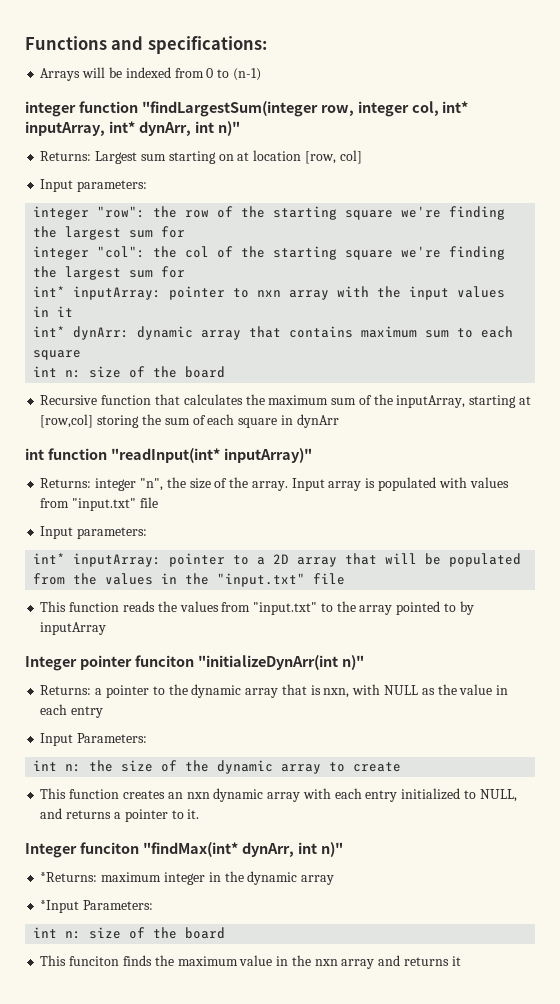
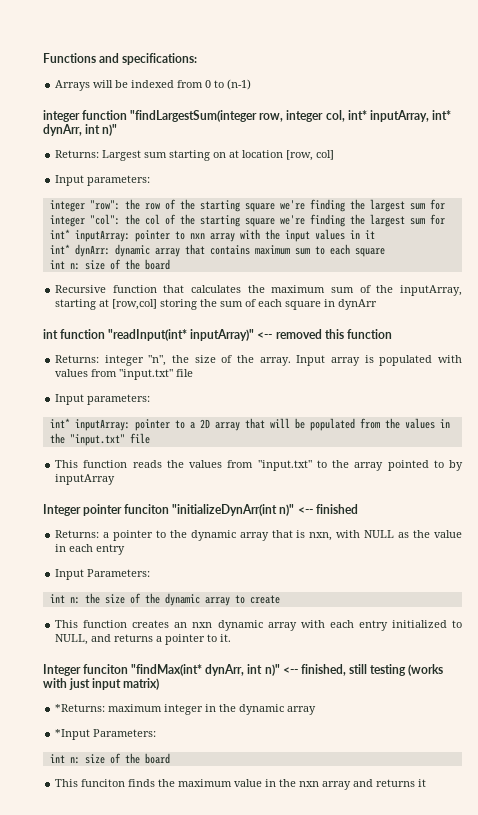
- int function "readInput(int* inputArray)"
+ int function "readInput(int* inputArray)" <-- removed this function
- Integer pointer funciton "initializeDynArr(int n)"
+ Integer pointer funciton "initializeDynArr(int n)" <-- finished
- Integer funciton "findMax(int* dynArr, int n)"
+ Integer funciton "findMax(int* dynArr, int n)" <-- finished, still testing (works with just input matrix)

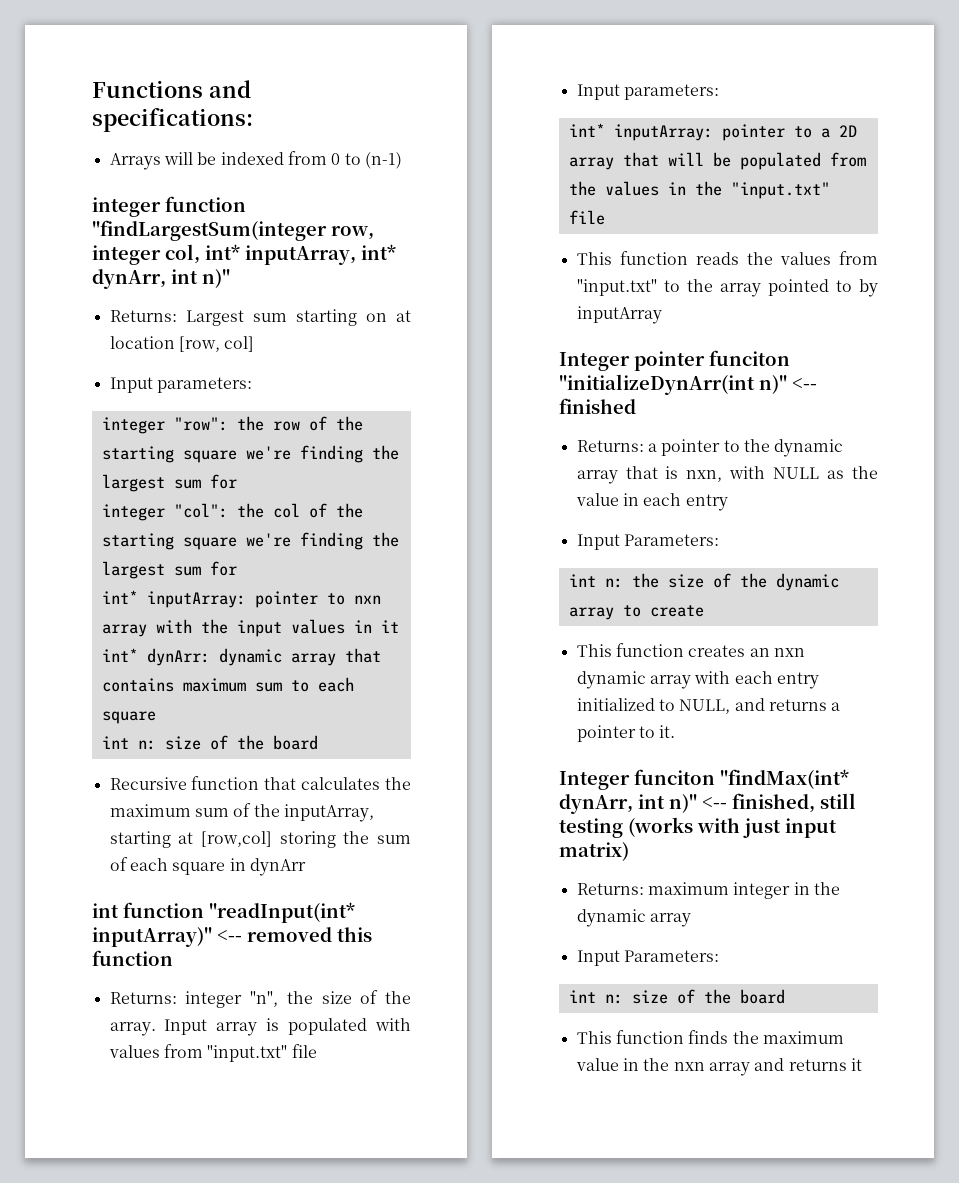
- *Returns: maximum integer in the dynamic array
- *Input Parameters:
+ Returns: maximum integer in the dynamic array
+ Input Parameters:
- This funciton finds the maximum value in the nxn array and returns it
+ This function finds the maximum value in the nxn array and returns it

